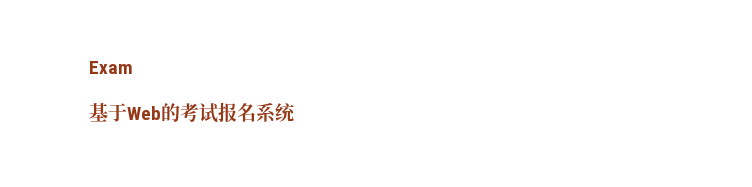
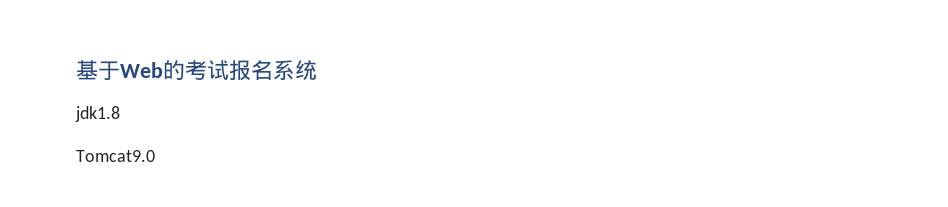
- Exam
+ jdk1.8
+ Tomcat9.0

